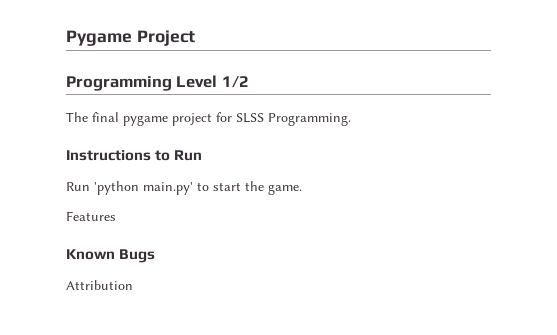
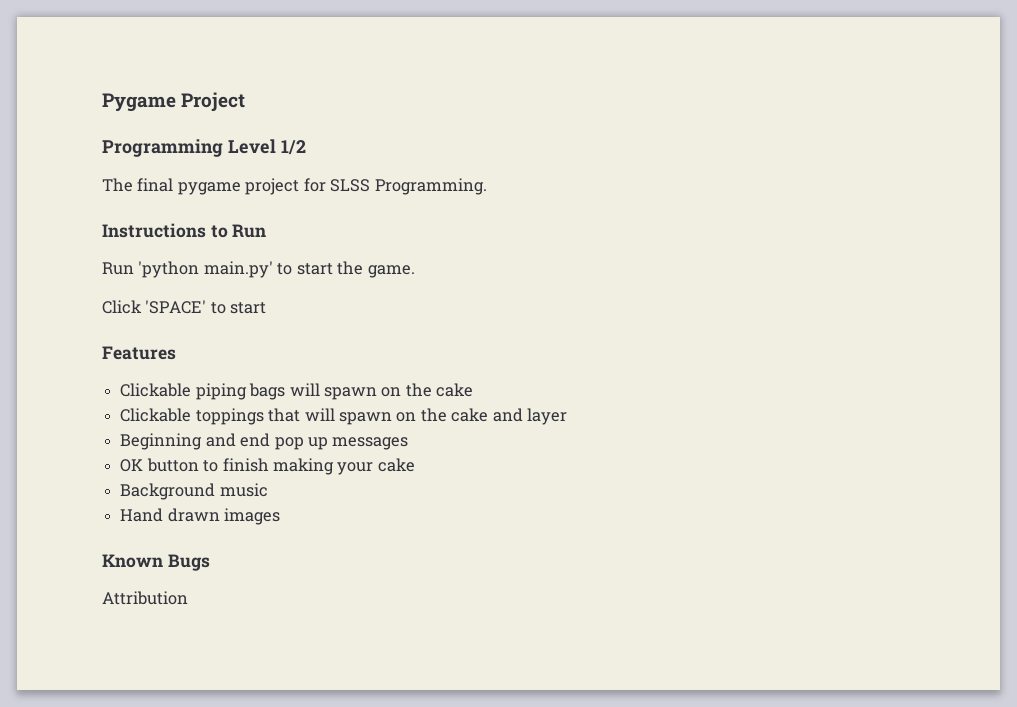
+ Click 'SPACE' to start
  Features
+ Clickable piping bags will spawn on the cake
+ Clickable toppings that will spawn on the cake and layer
+ Beginning and end pop up messages
+ OK button to finish making your cake
+ Background music
+ Hand drawn images

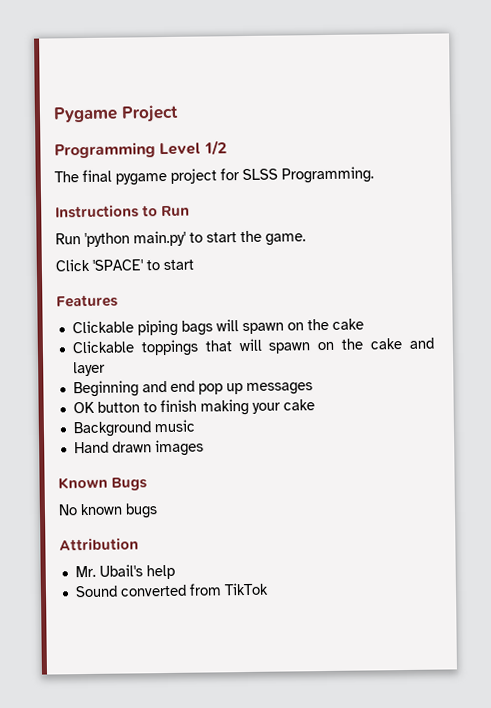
+ No known bugs
  Attribution
+ Mr. Ubail's help
+ Sound converted from TikTok

